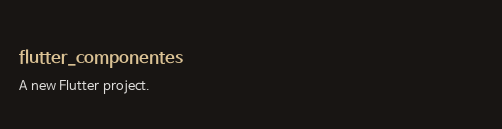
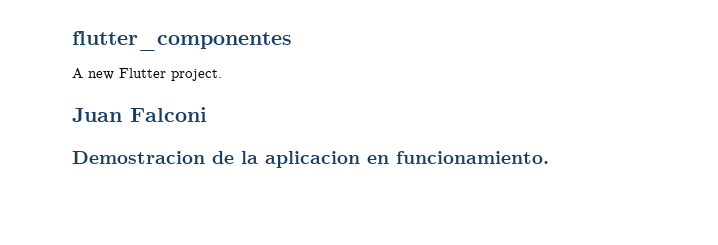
+ Juan Falconi
+ Demostracion de la aplicacion en funcionamiento.

